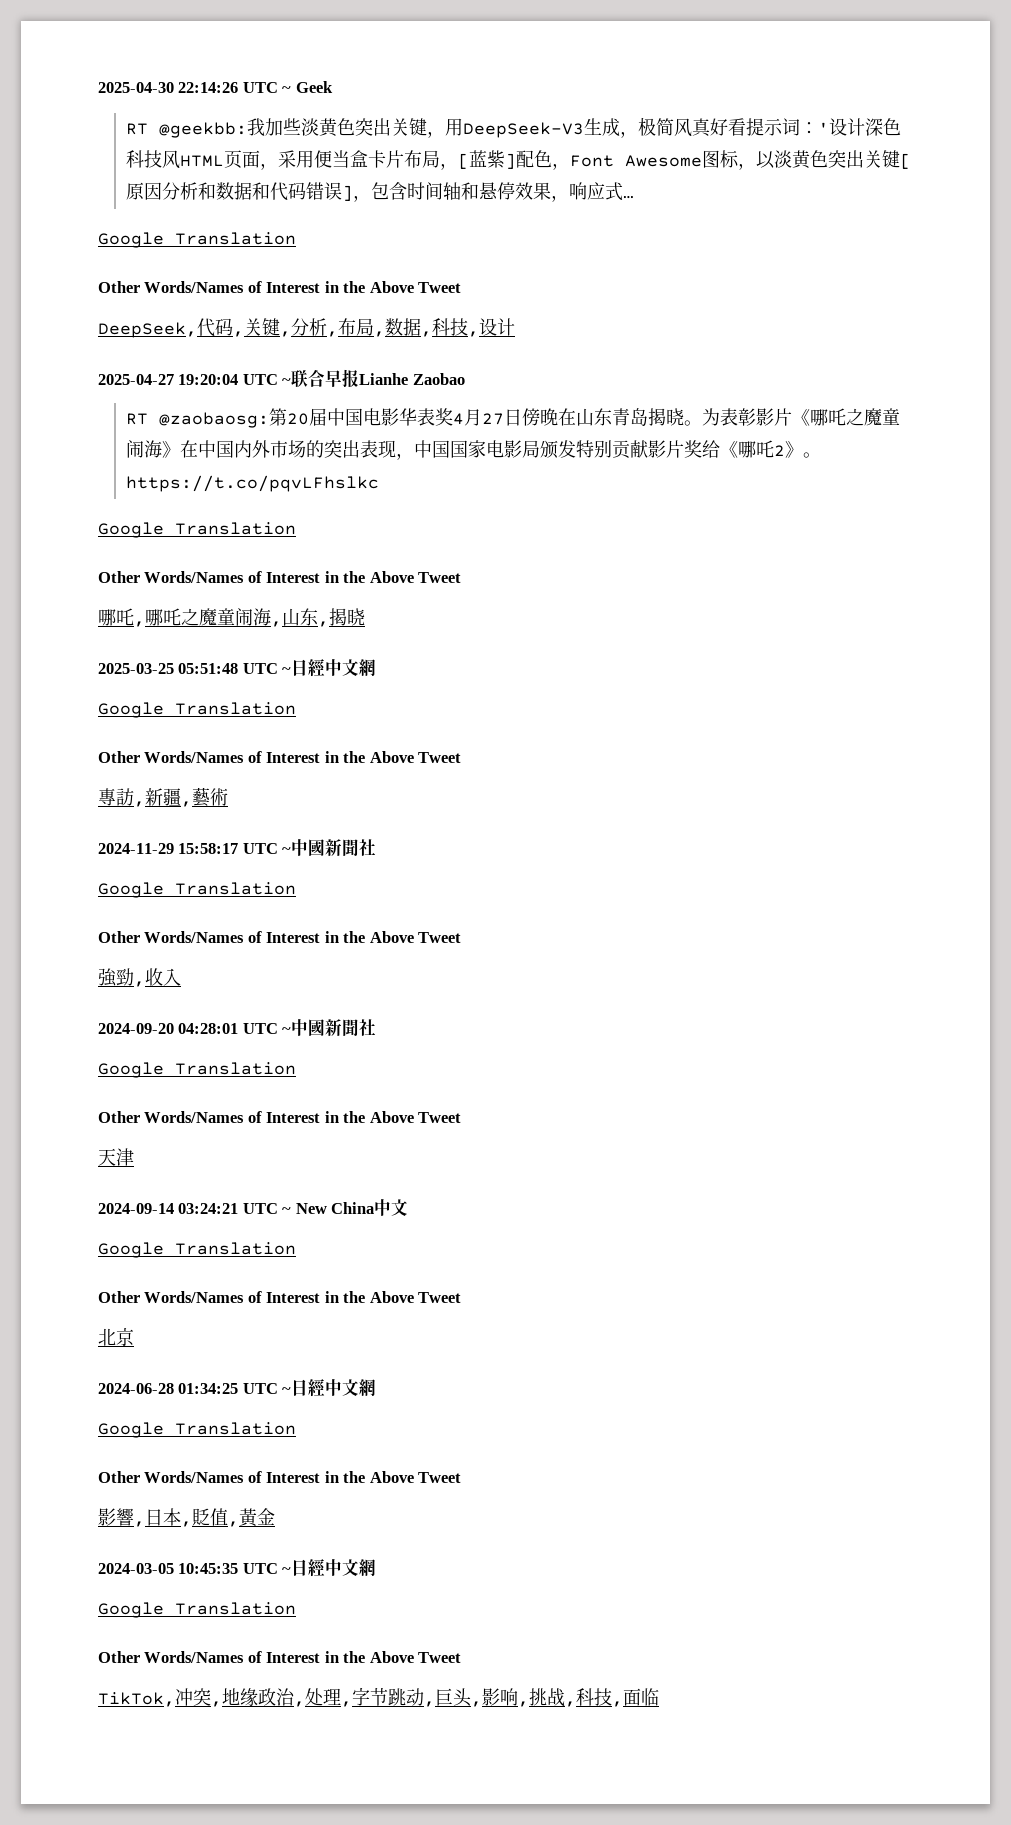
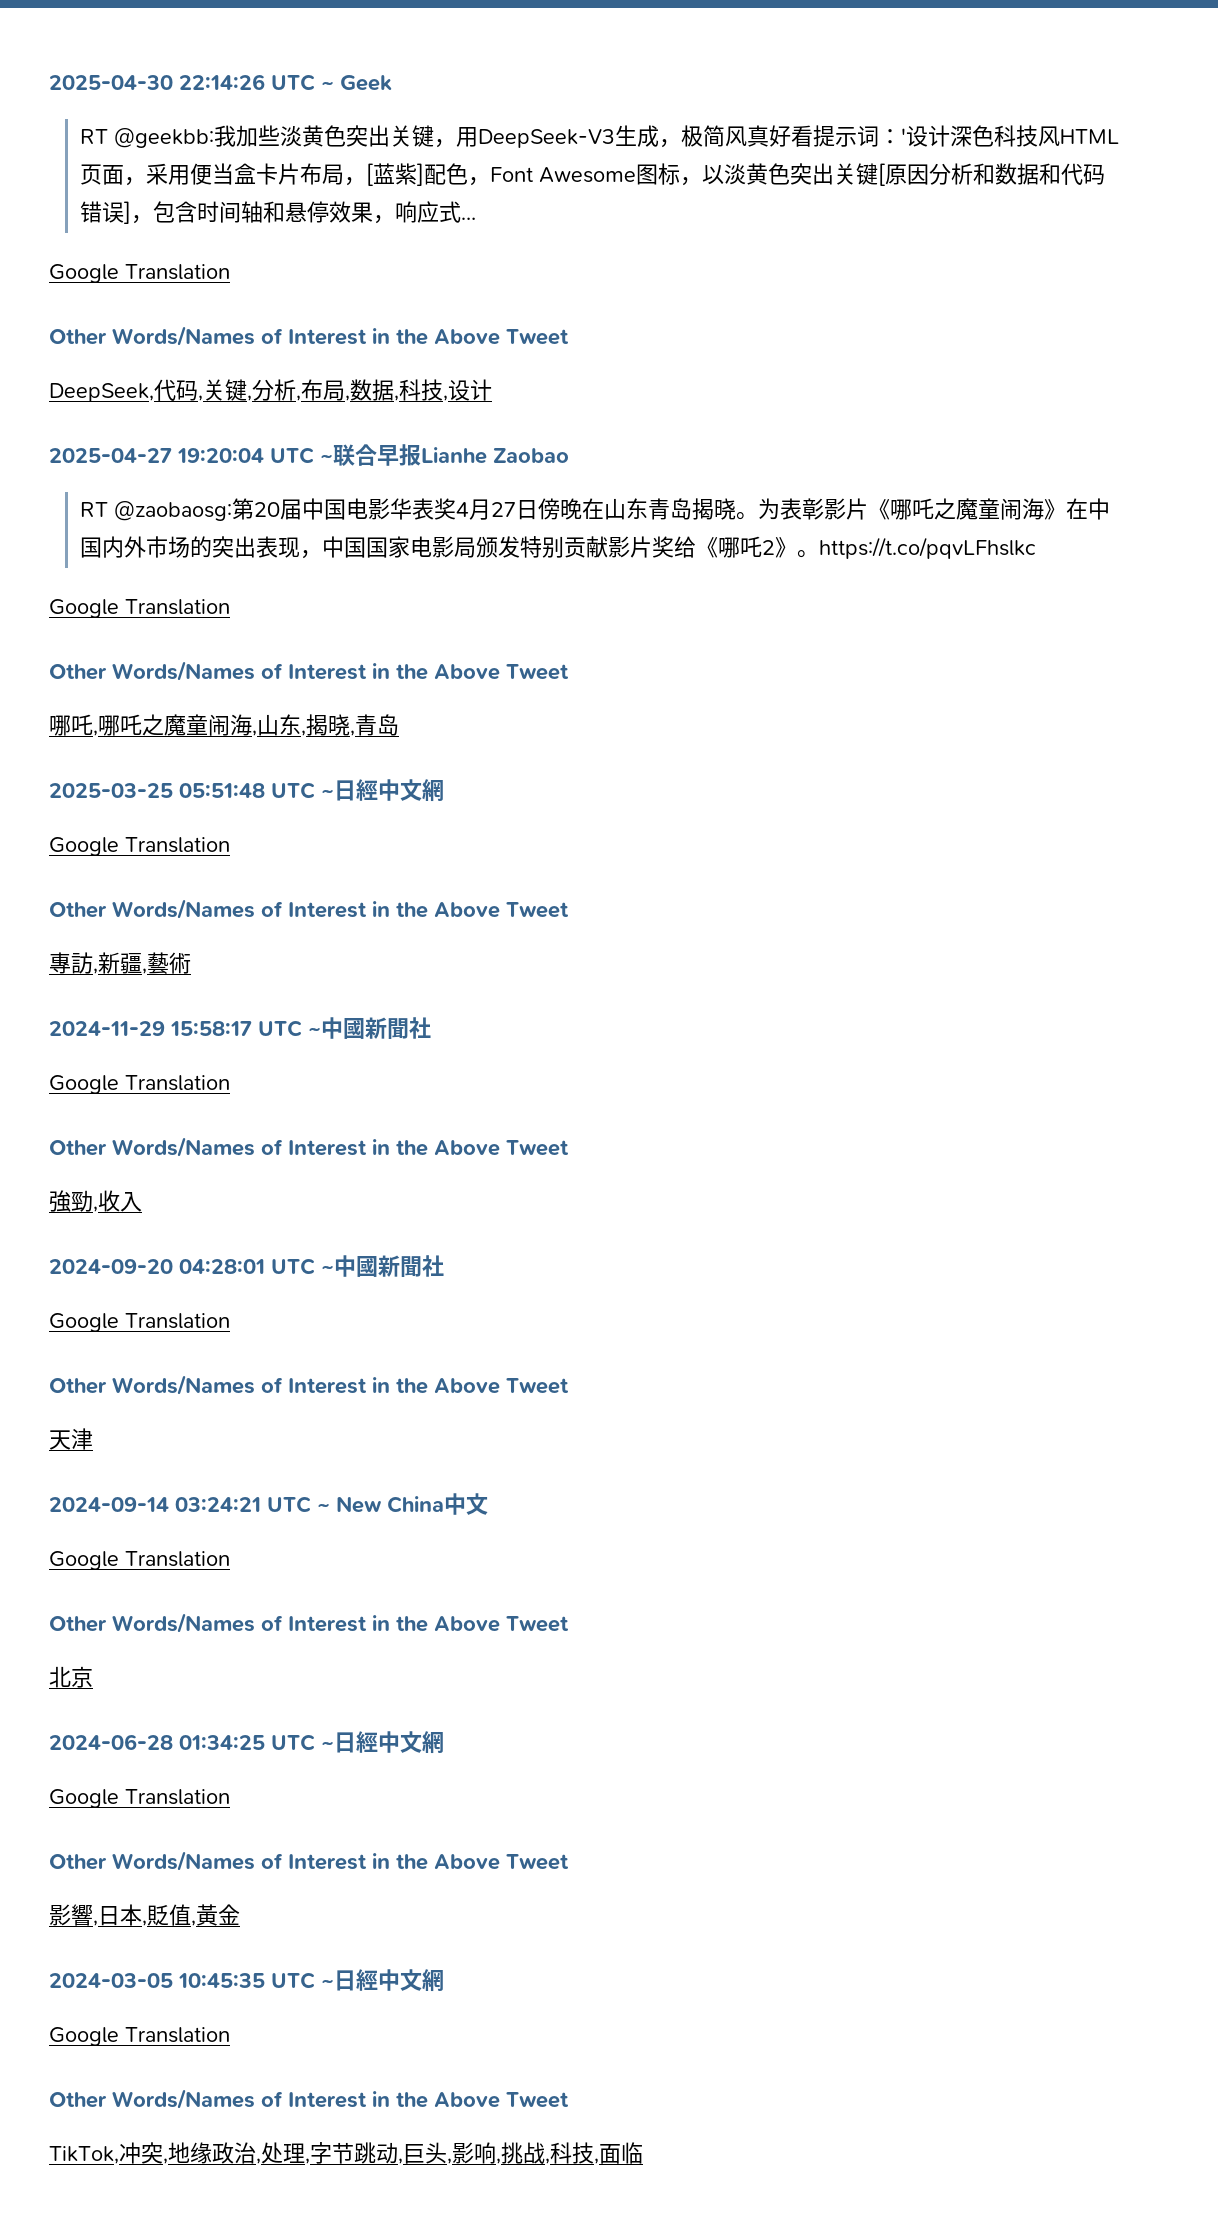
- 哪吒,哪吒之魔童闹海,山东,揭晓
+ 哪吒,哪吒之魔童闹海,山东,揭晓,青岛

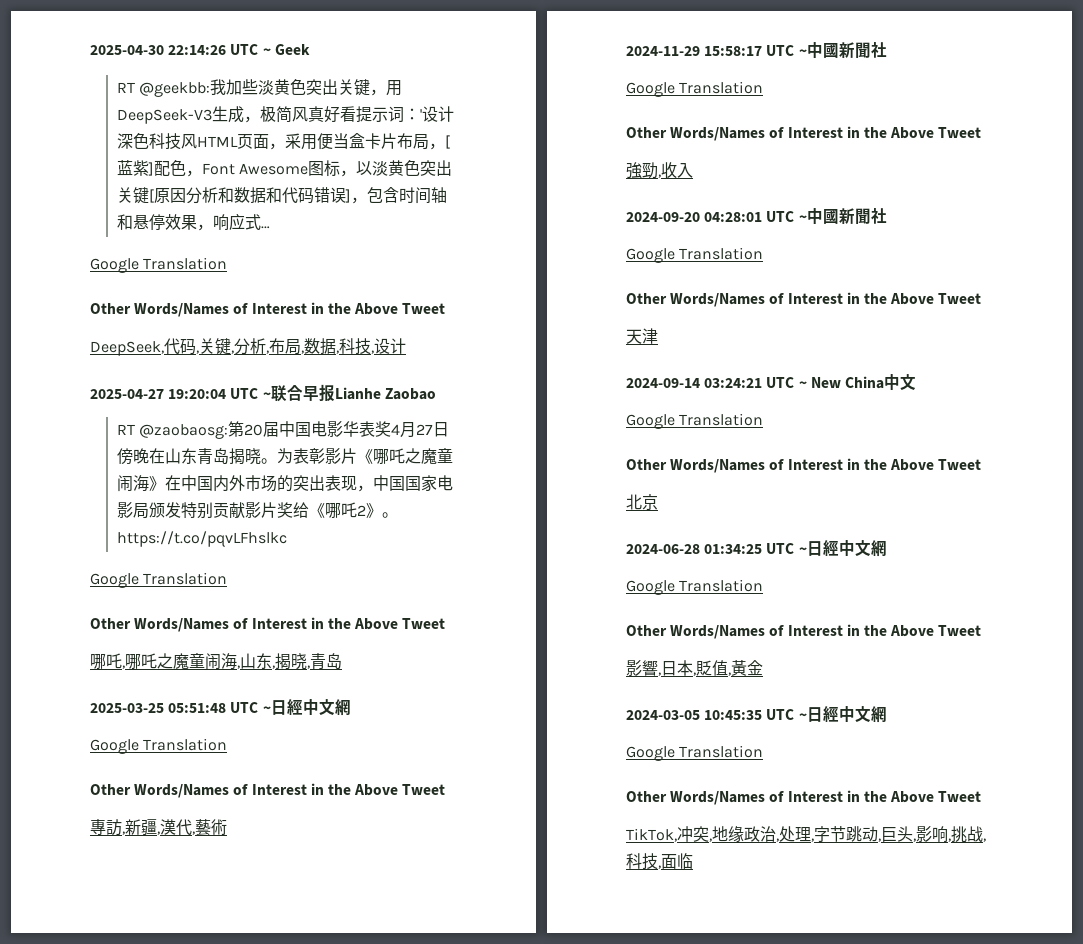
- 專訪,新疆,藝術
+ 專訪,新疆,漢代,藝術

